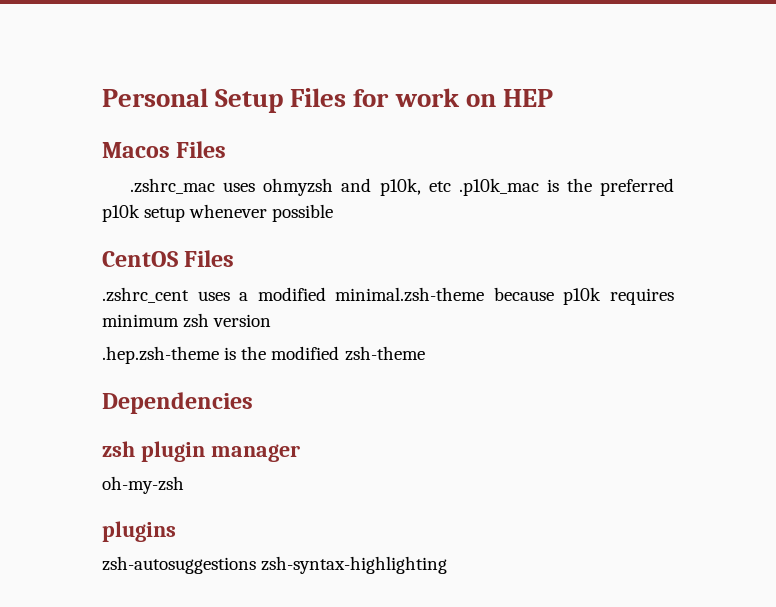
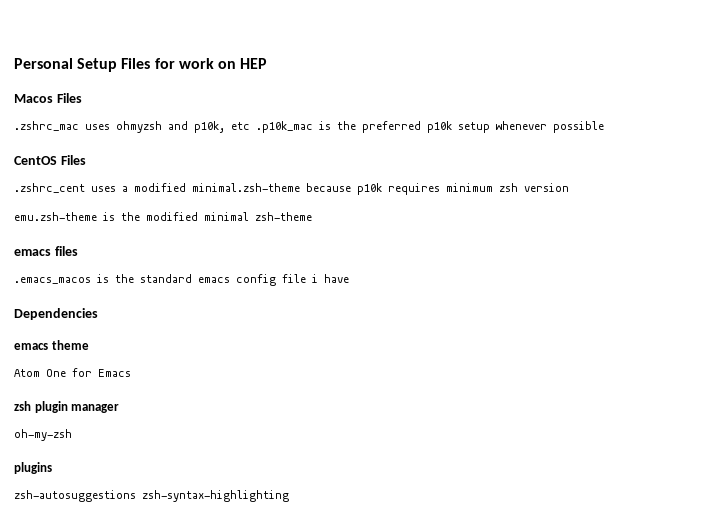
- .hep.zsh-theme is the modified zsh-theme
+ emu.zsh-theme is the modified minimal zsh-theme
+ emacs files
+ .emacs_macos is the standard emacs config file i have
  Dependencies
+ emacs theme
+ Atom One for Emacs

